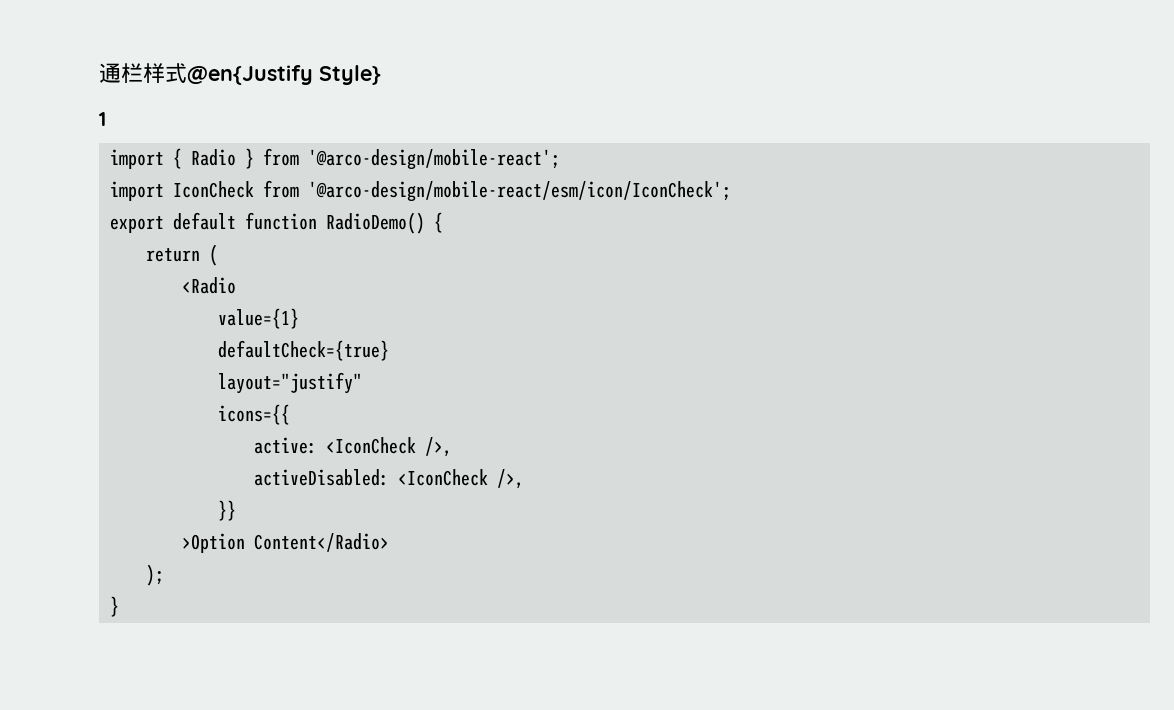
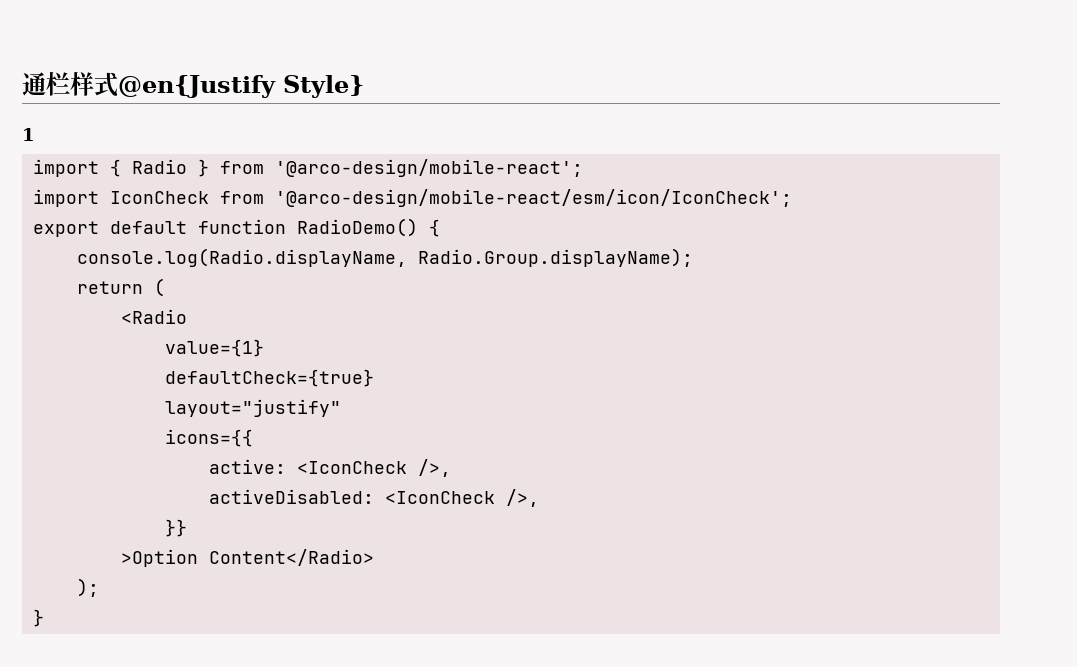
+ console.log(Radio.displayName, Radio.Group.displayName);

